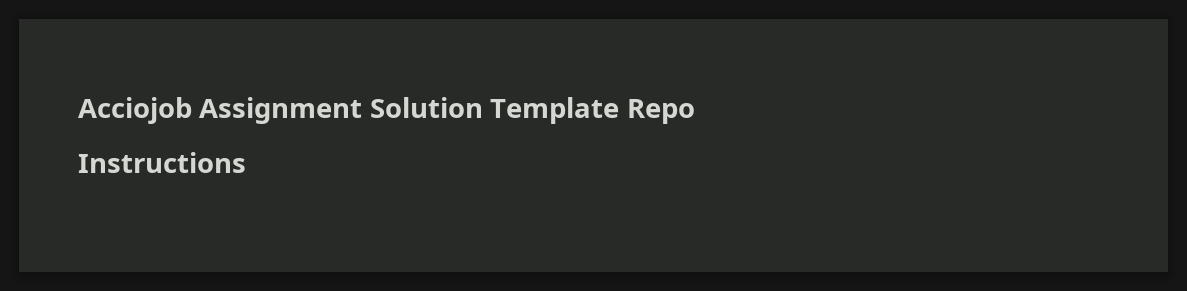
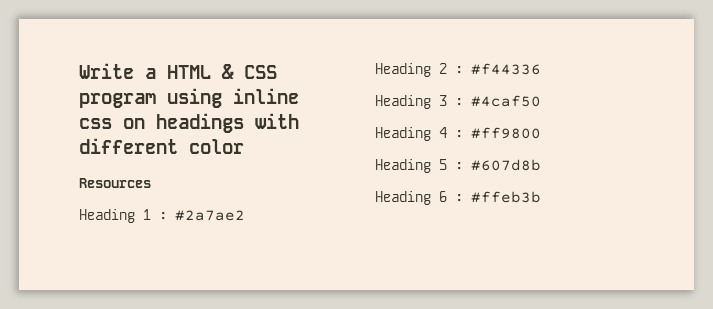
- Acciojob Assignment Solution Template Repo
- Instructions
+ Write a HTML & CSS program using inline css on headings with different color
+ Resources
+ Heading 1 : #2a7ae2
+ Heading 2 : #f44336
+ Heading 3 : #4caf50
+ Heading 4 : #ff9800
+ Heading 5 : #607d8b
+ Heading 6 : #ffeb3b

